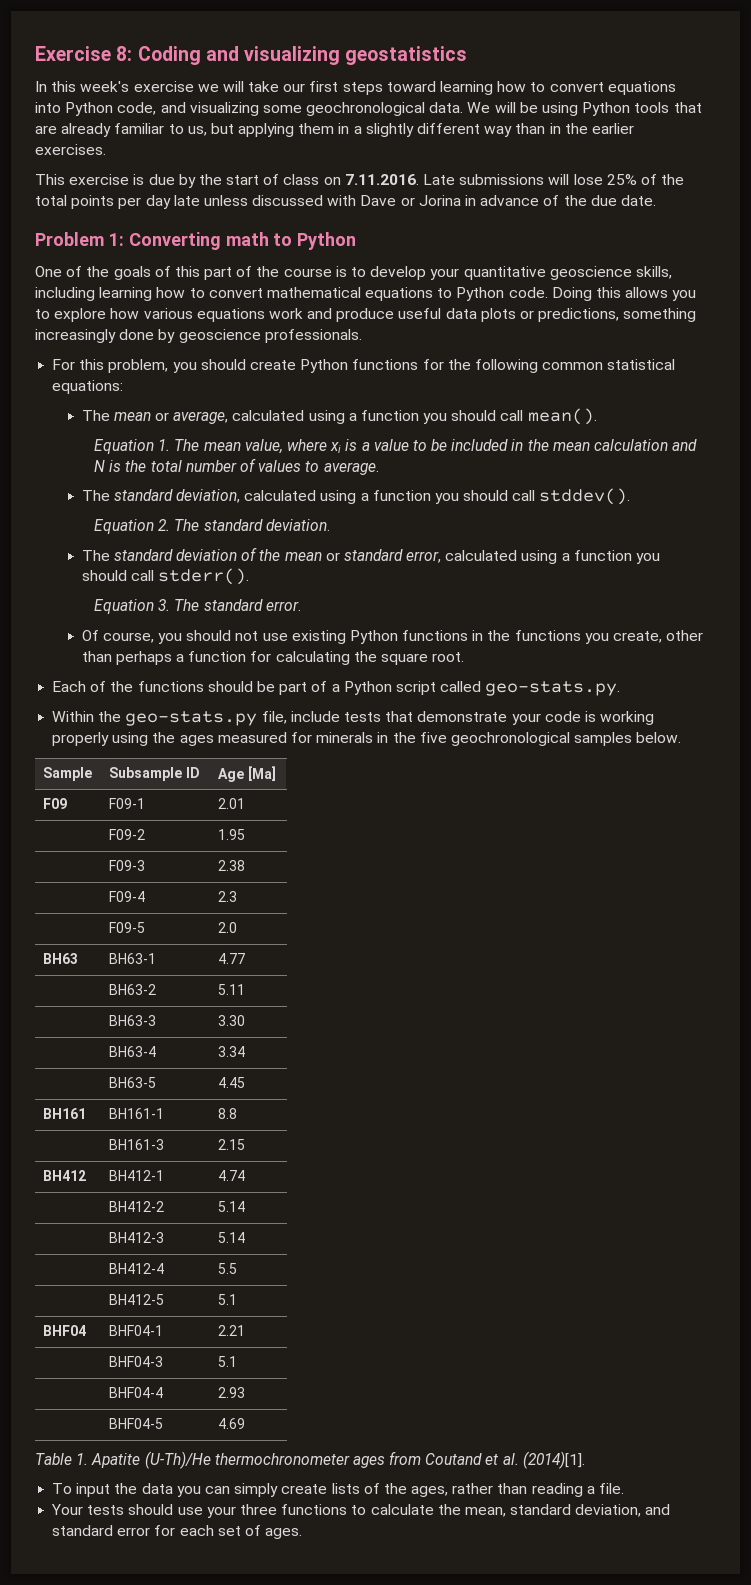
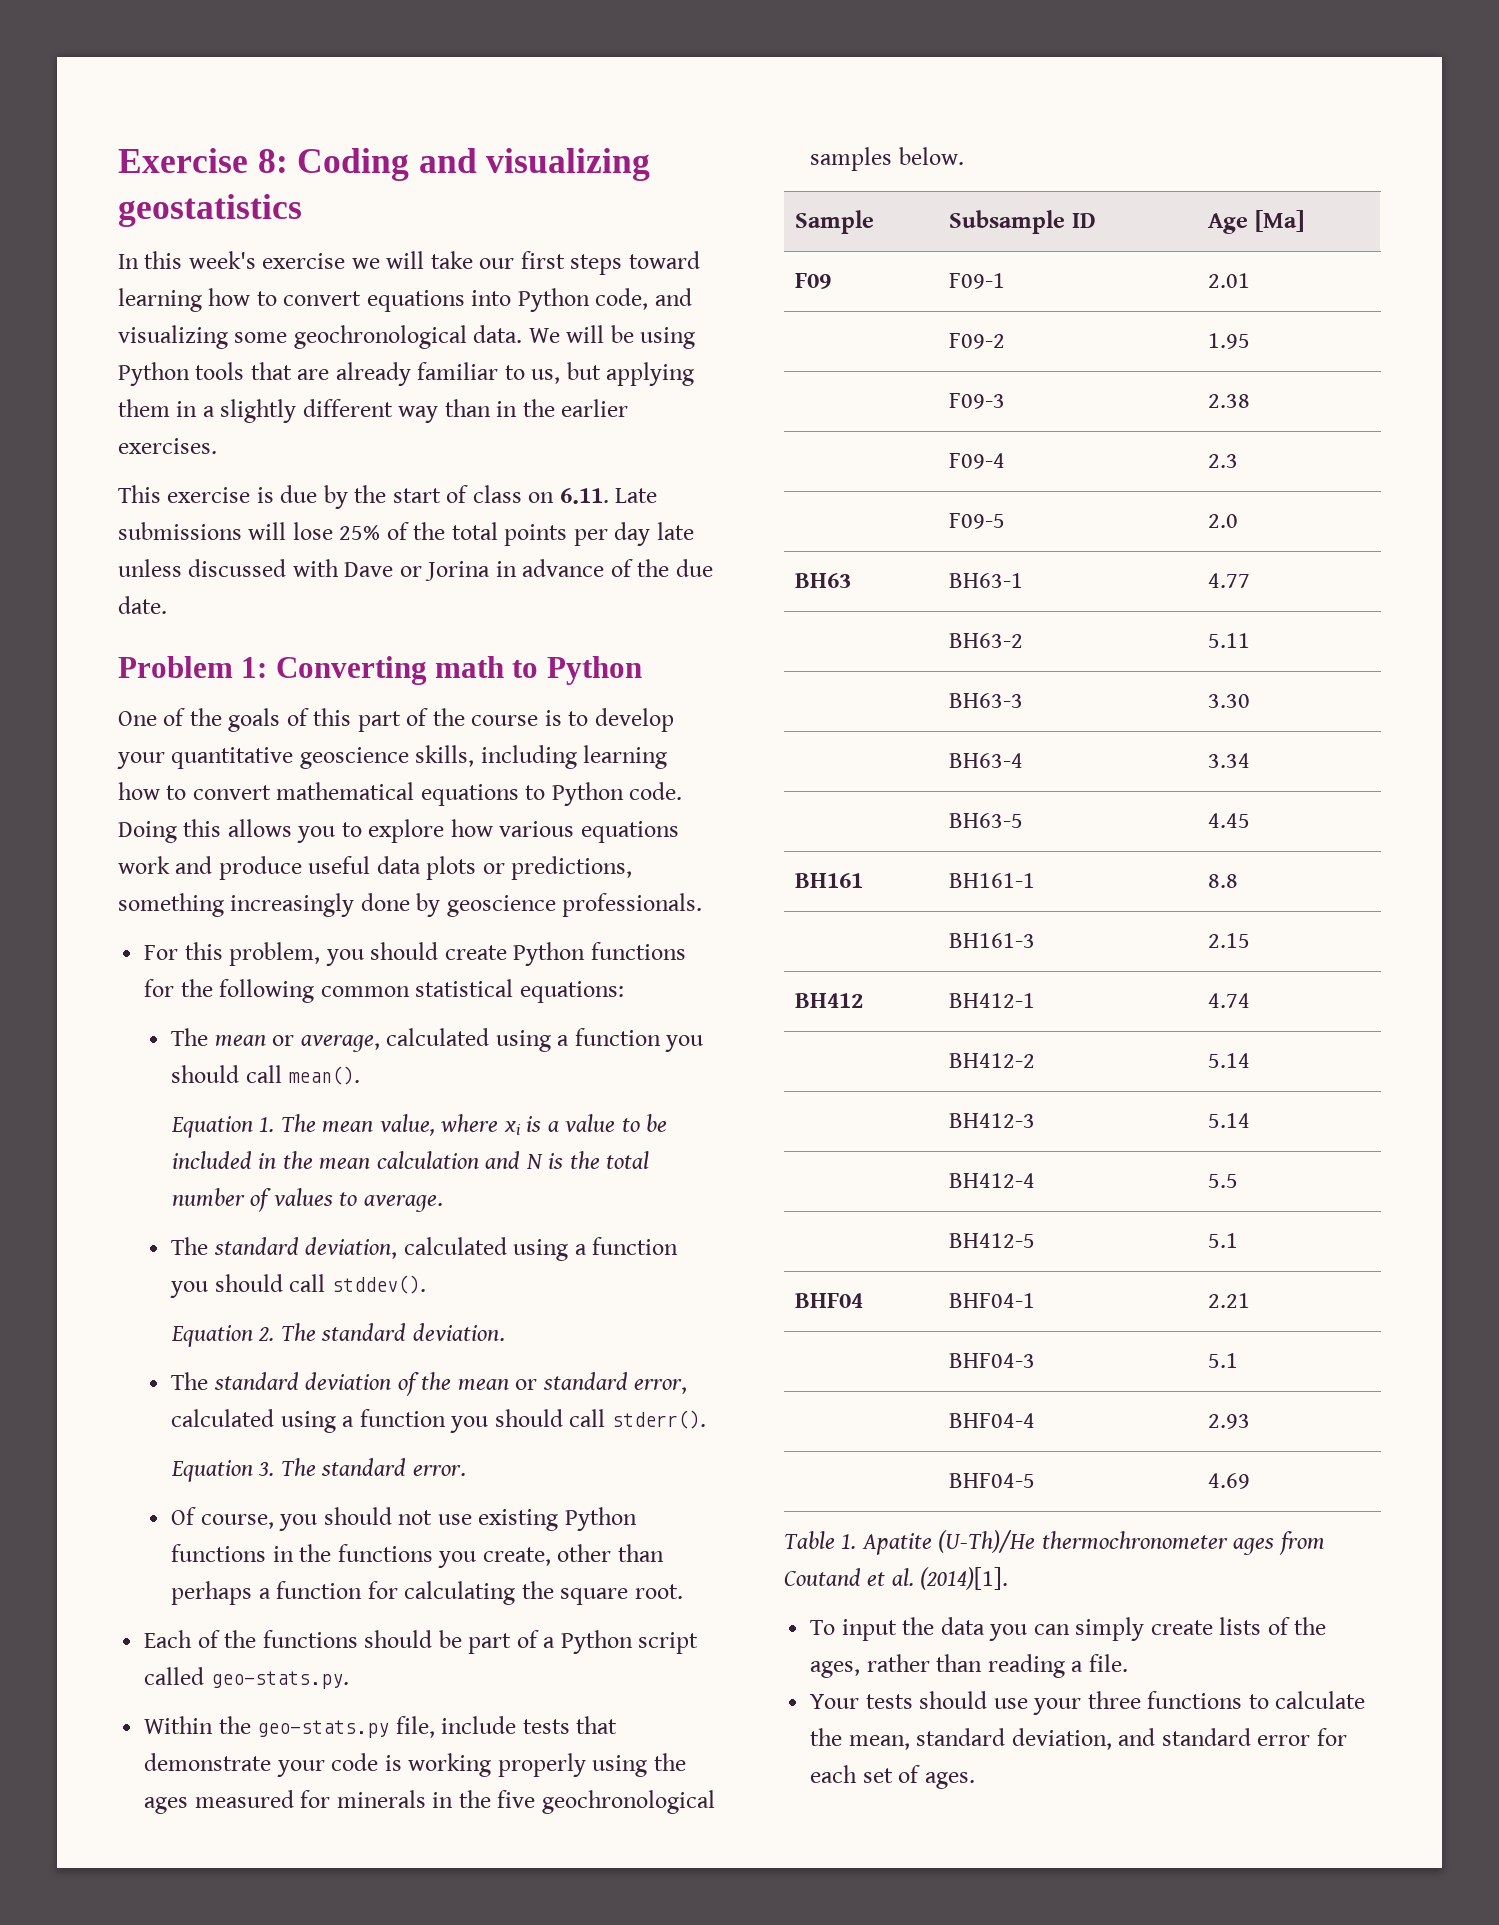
- This exercise is due by the start of class on 7.11.2016. Late submissions will lose 25% of the total points per day late unless discussed with Dave or Jorina in advance of the due date.
+ This exercise is due by the start of class on 6.11. Late submissions will lose 25% of the total points per day late unless discussed with Dave or Jorina in advance of the due date.

